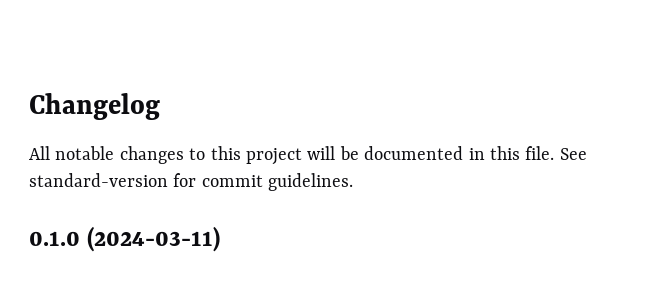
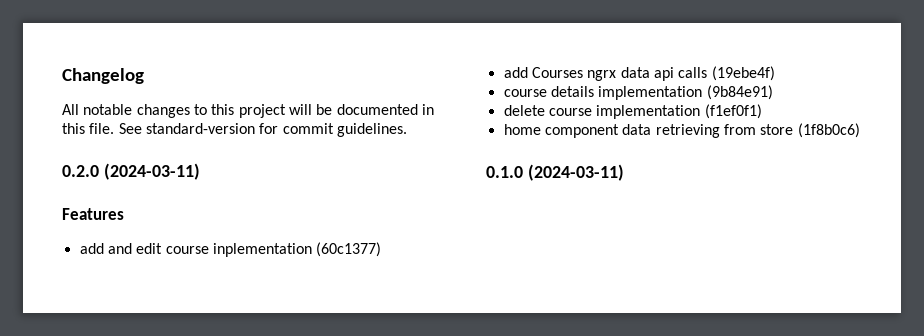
+ 0.2.0 (2024-03-11)
+ Features
+ add and edit course inplementation (60c1377)
+ add Courses ngrx data api calls (19ebe4f)
+ course details implementation (9b84e91)
+ delete course implementation (f1ef0f1)
+ home component data retrieving from store (1f8b0c6)

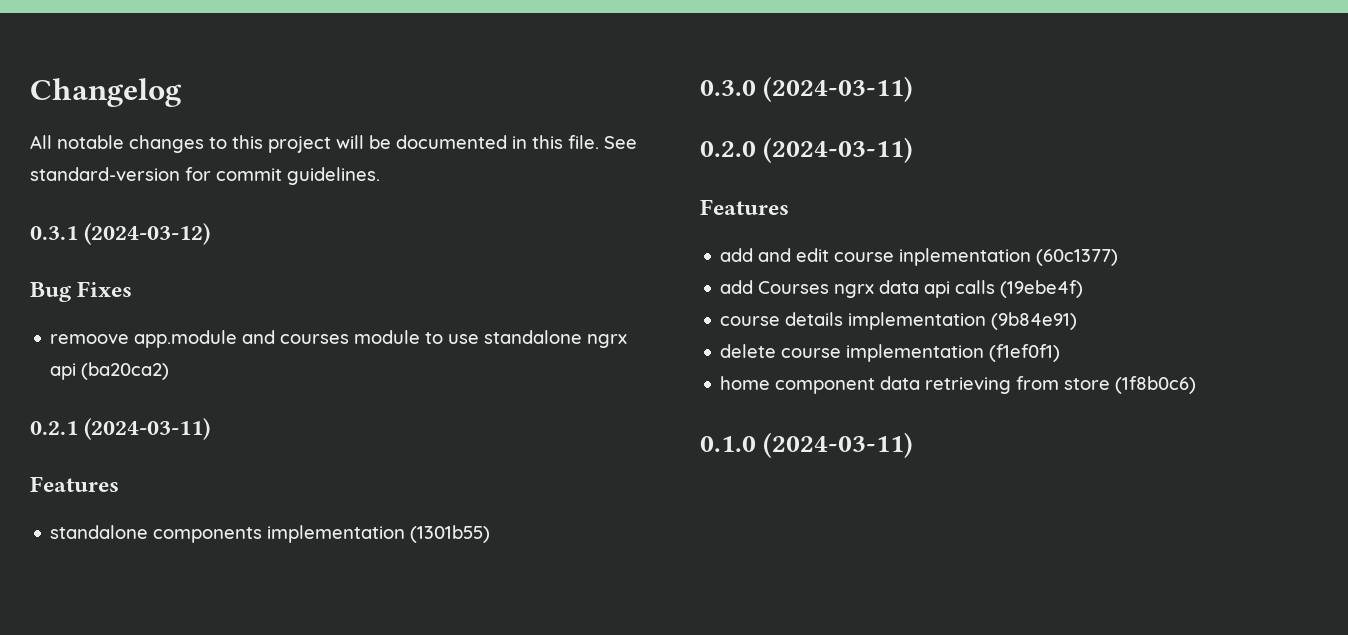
+ 0.3.1 (2024-03-12)
+ Bug Fixes
+ remoove app.module and courses module to use standalone ngrx api (ba20ca2)
+ 0.2.1 (2024-03-11)
+ Features
+ standalone components implementation (1301b55)
+ 0.3.0 (2024-03-11)

